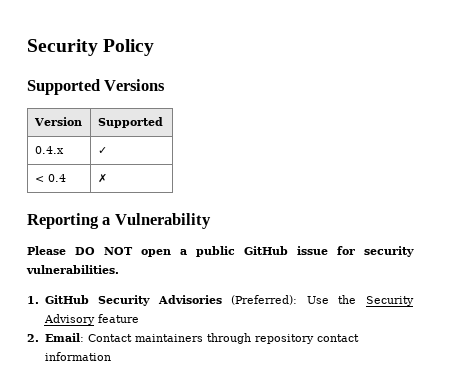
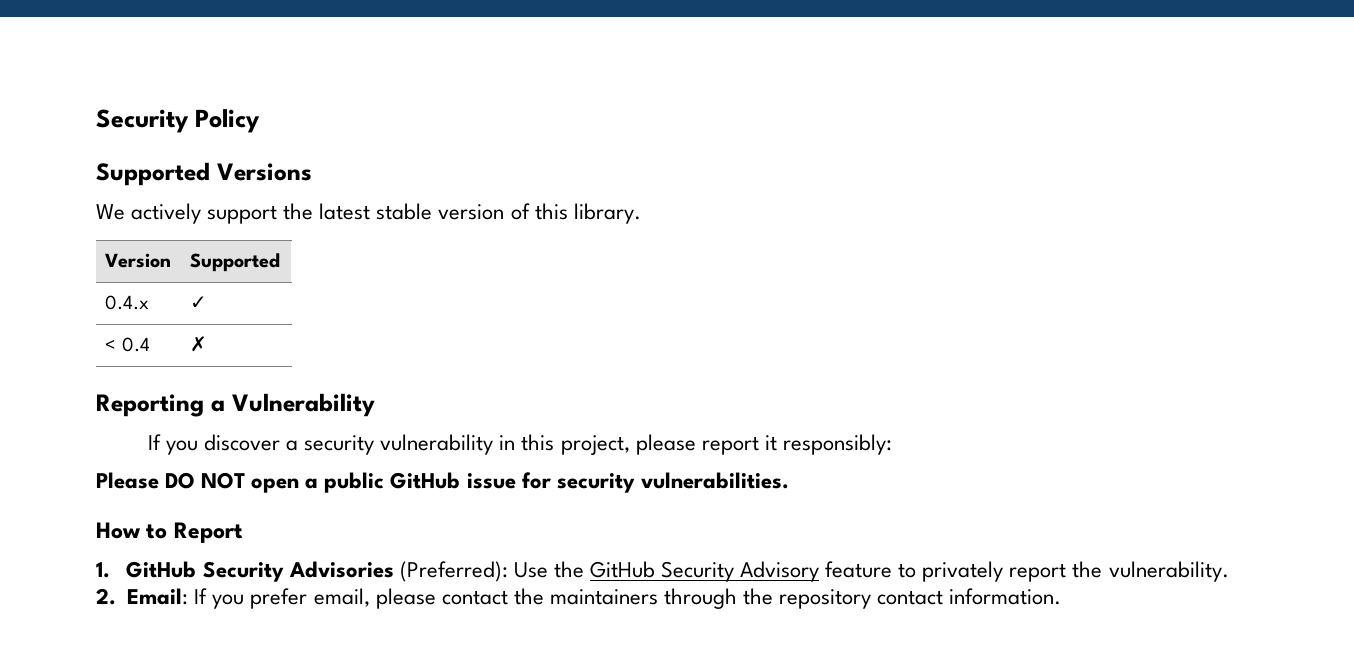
+ We actively support the latest stable version of this library.
+ If you discover a security vulnerability in this project, please report it responsibly:
+ How to Report
- 1. GitHub Security Advisories (Preferred): Use the Security Advisory feature
- 2. Email: Contact maintainers through repository contact information
+ 1. GitHub Security Advisories (Preferred): Use the GitHub Security Advisory feature to privately report the vulnerability.
+ 2. Email: If you prefer email, please contact the maintainers through the repository contact information.

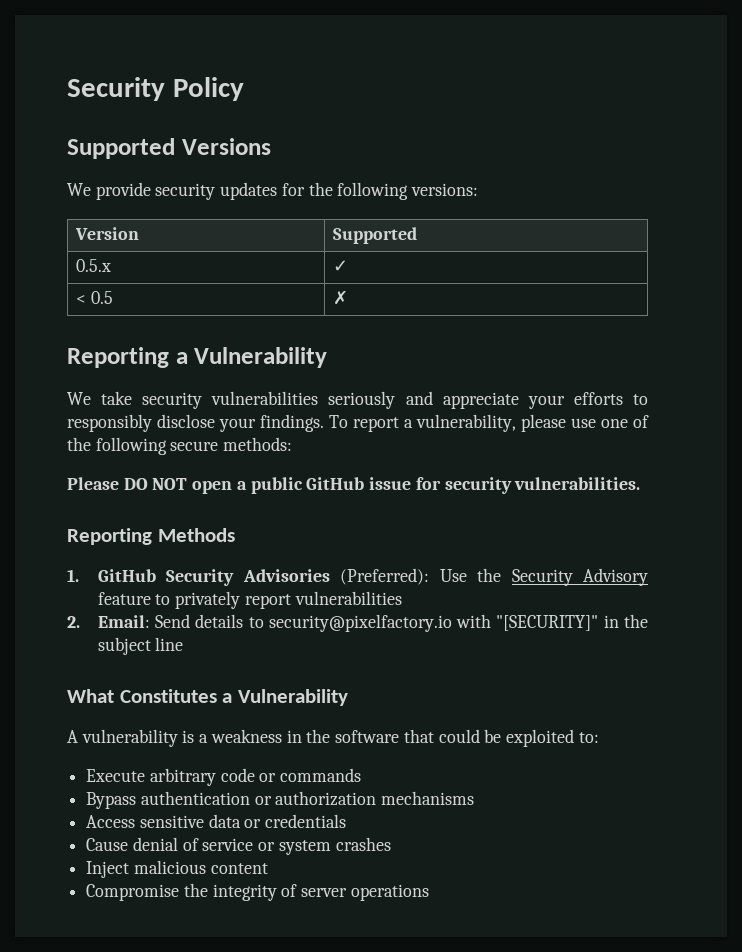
- We actively support the latest stable version of this library.
+ We provide security updates for the following versions:
- 0.4.x | ✓
+ 0.5.x | ✓
- < 0.4 | ✗
+ < 0.5 | ✗
- If you discover a security vulnerability in this project, please report it responsibly:
+ We take security vulnerabilities seriously and appreciate your efforts to responsibly disclose your findings. To report a vulnerability, please use one of the following secure methods:
- How to Report
+ Reporting Methods
- 1. GitHub Security Advisories (Preferred): Use the GitHub Security Advisory feature to privately report the vulnerability.
+ 1. GitHub Security Advisories (Preferred): Use the Security Advisory feature to privately report vulnerabilities
- 2. Email: If you prefer email, please contact the maintainers through the repository contact information.
+ 2. Email: Send details to security@pixelfactory.io with "[SECURITY]" in the subject line
+ What Constitutes a Vulnerability
+ A vulnerability is a weakness in the software that could be exploited to:
+ Execute arbitrary code or commands
+ Bypass authentication or authorization mechanisms
+ Access sensitive data or credentials
+ Cause denial of service or system crashes
+ Inject malicious content
+ Compromise the integrity of server operations

